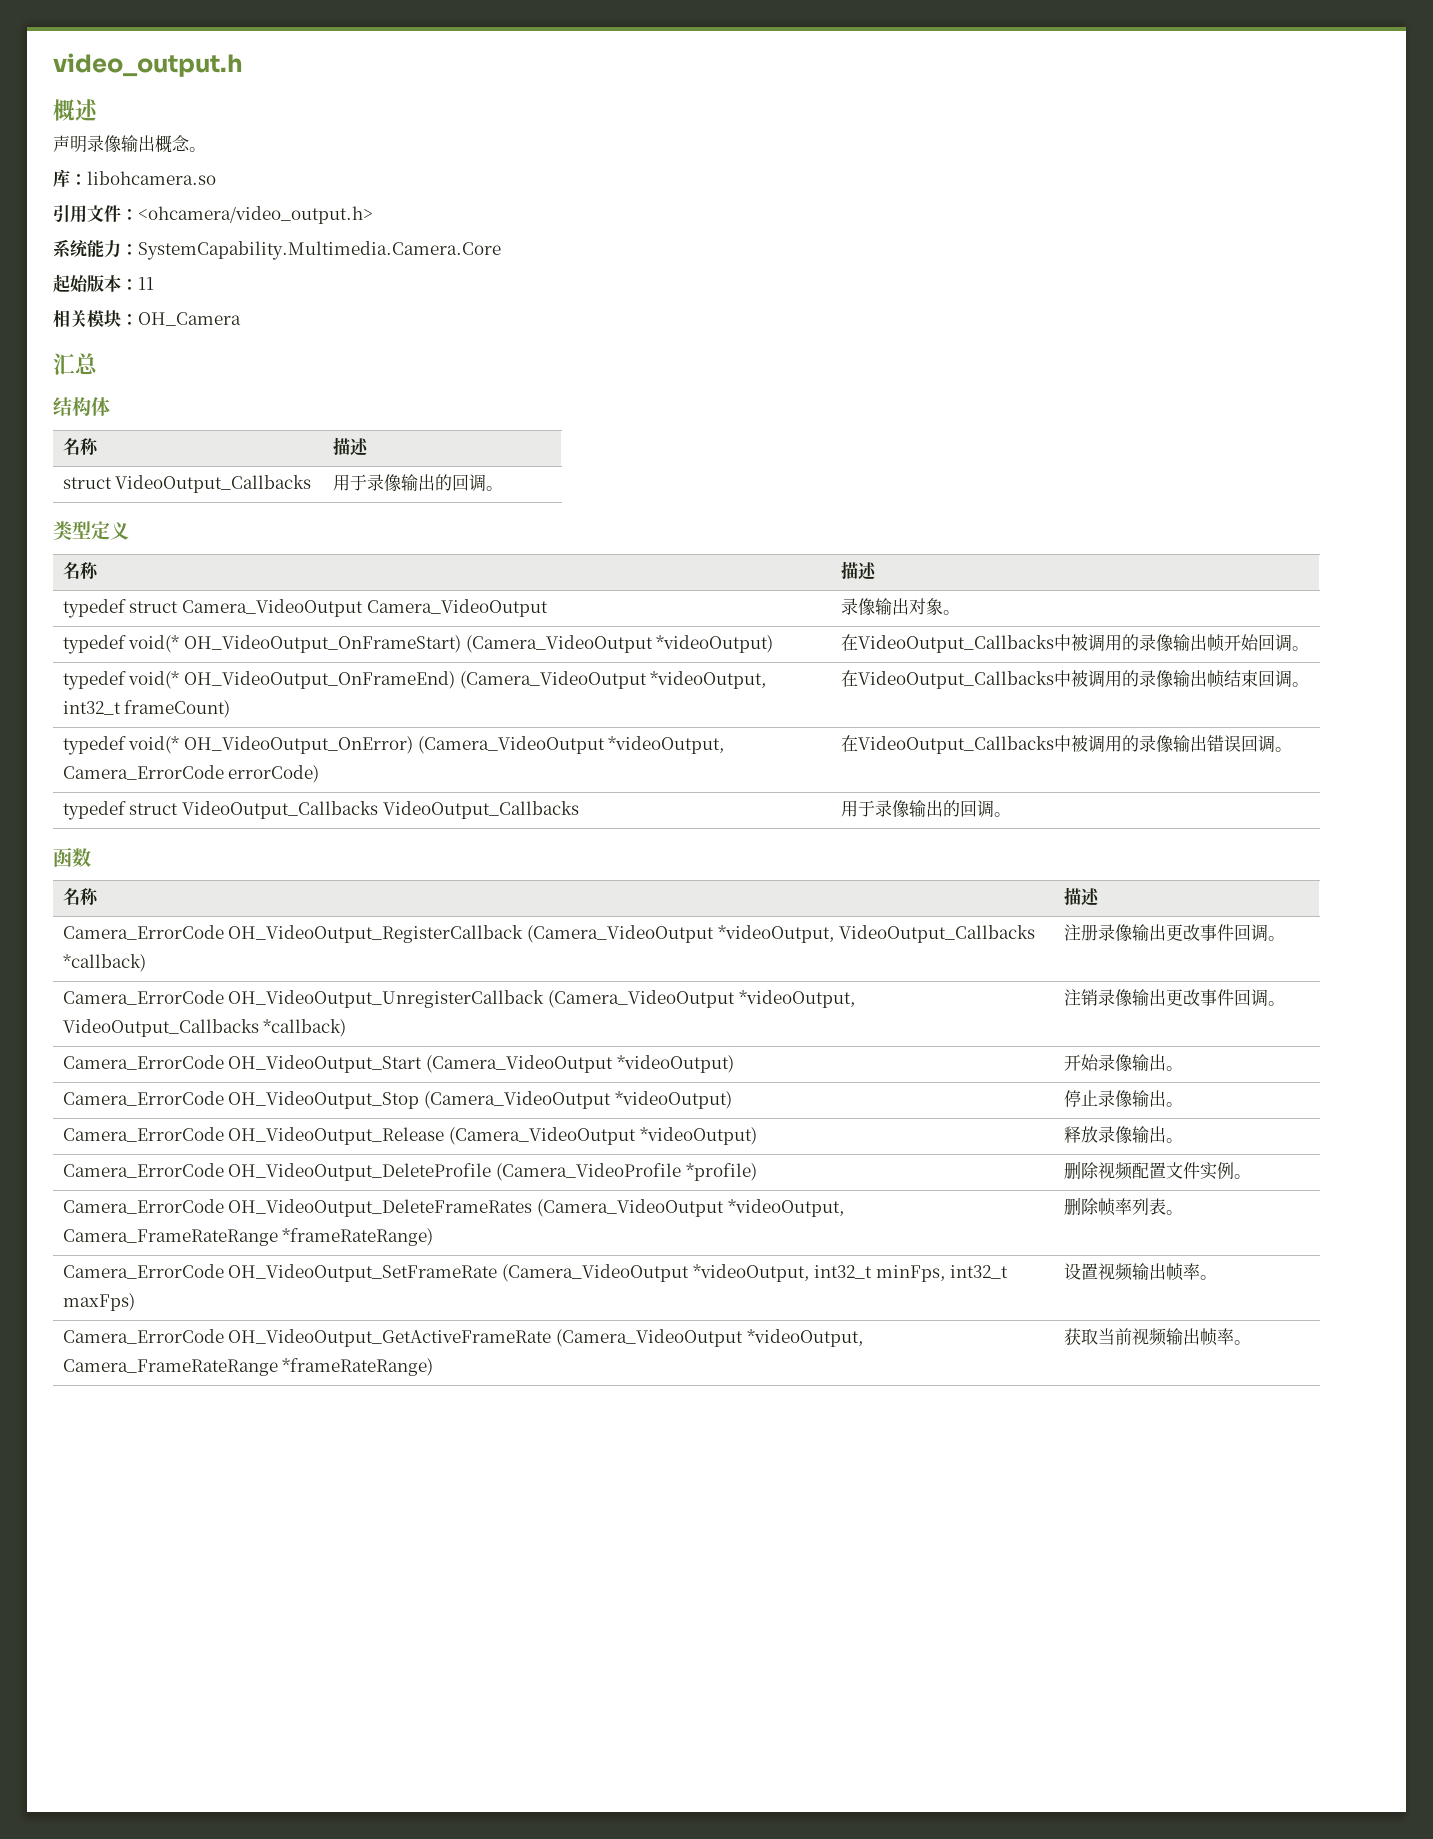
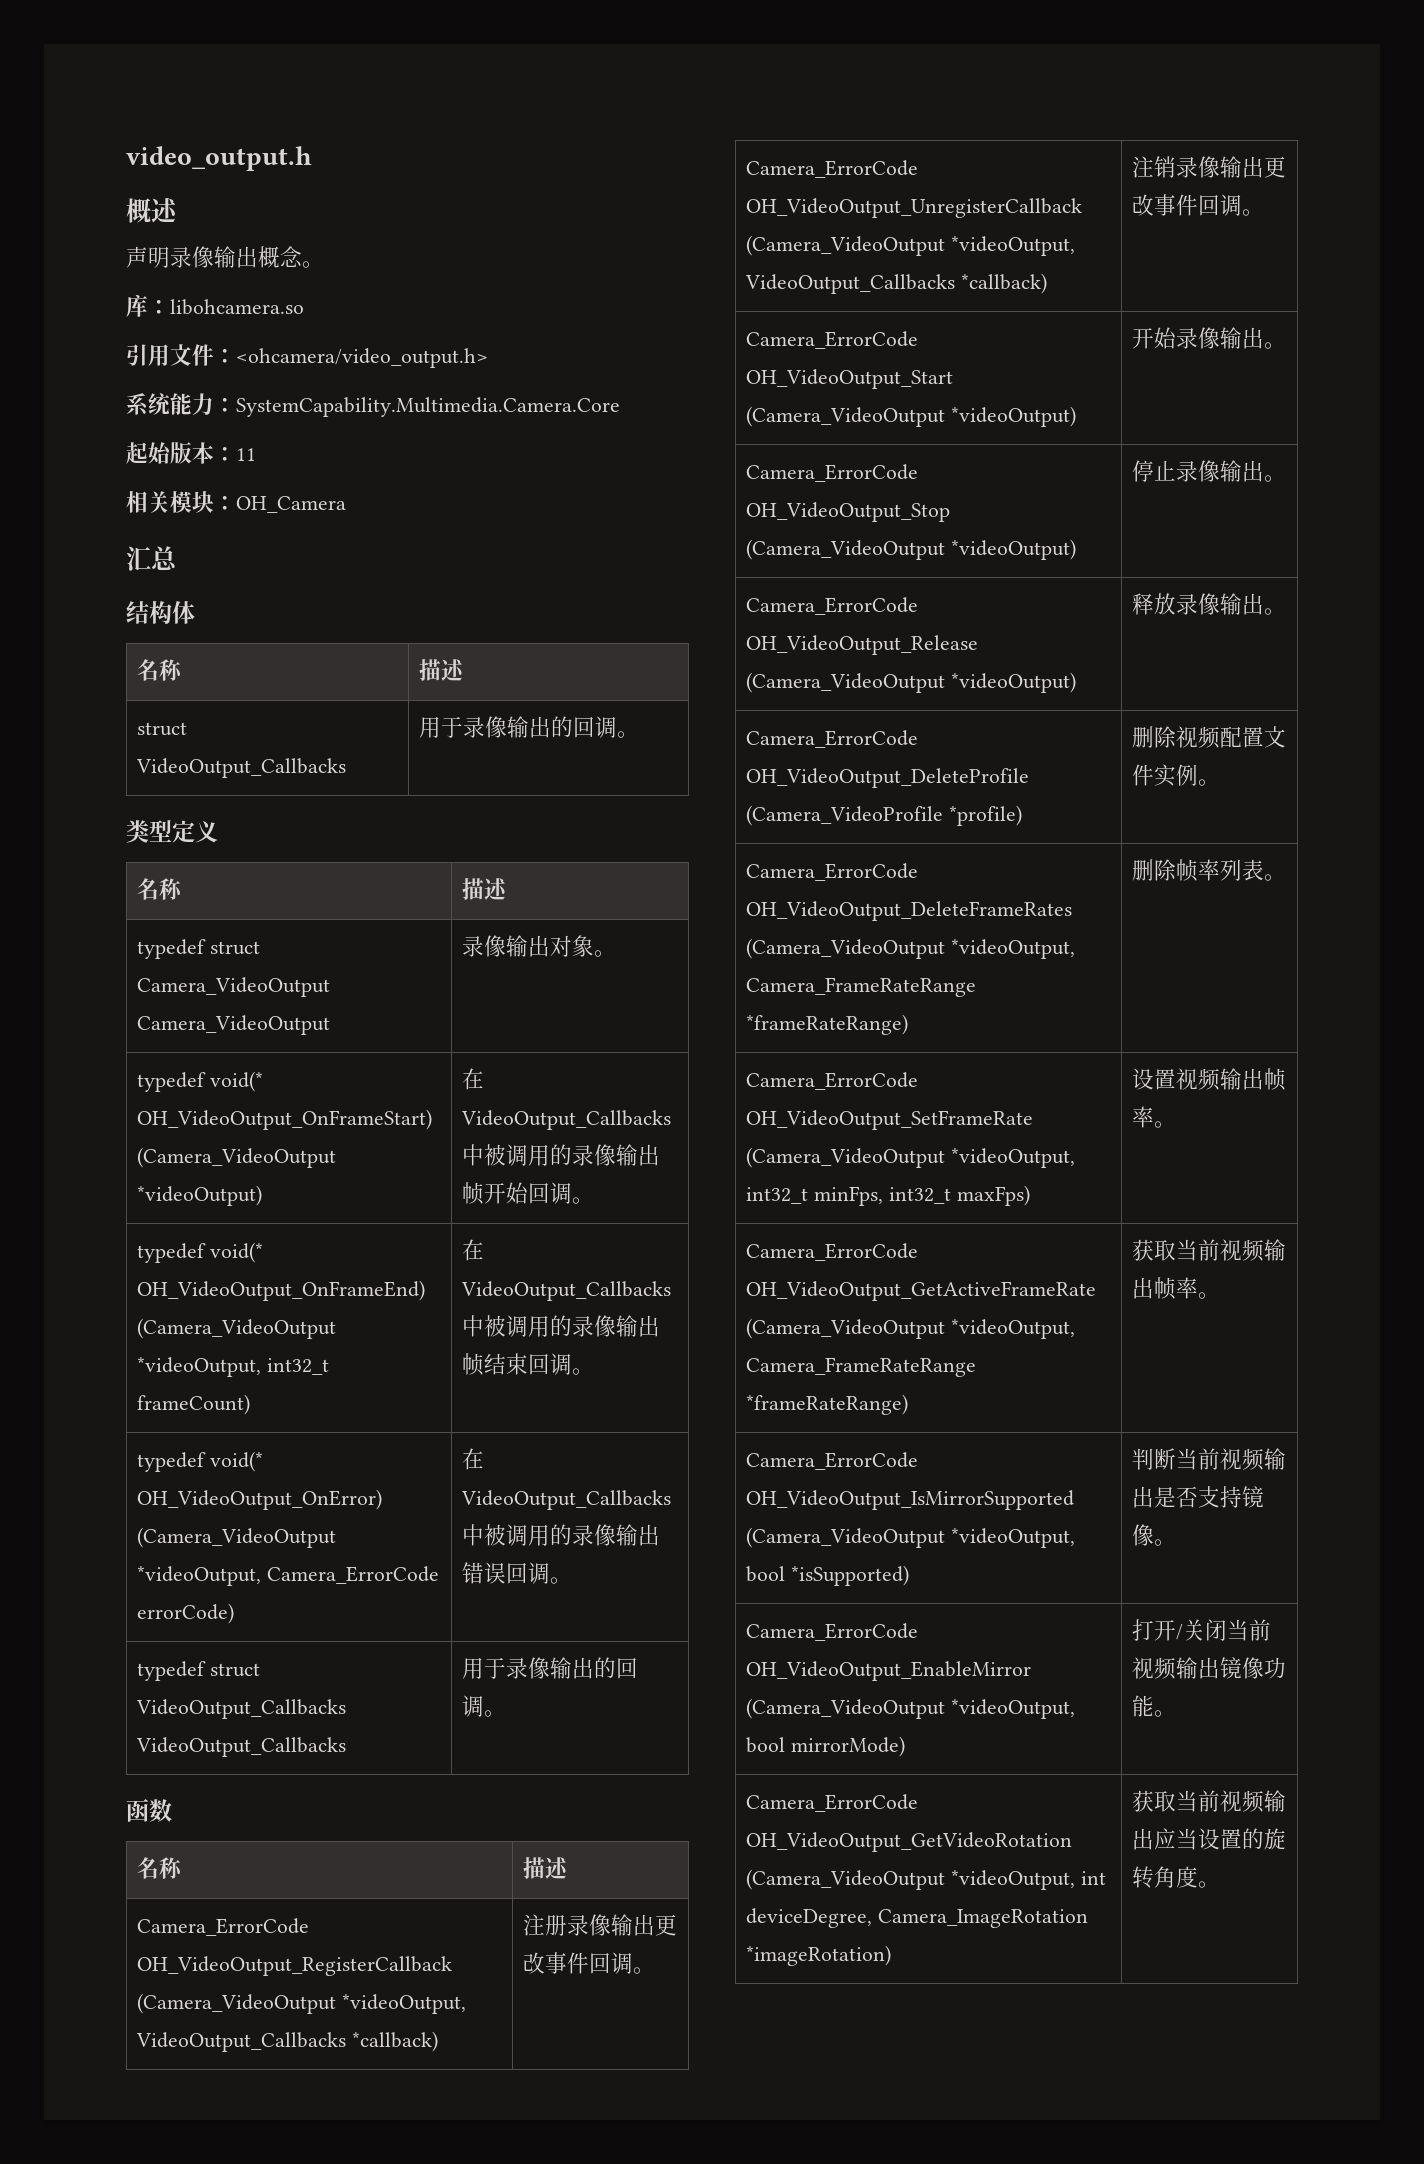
+ Camera_ErrorCode OH_VideoOutput_IsMirrorSupported (Camera_VideoOutput *videoOutput, bool *isSupported) | 判断当前视频输出是否支持镜像。
+ Camera_ErrorCode OH_VideoOutput_EnableMirror (Camera_VideoOutput *videoOutput, bool mirrorMode) | 打开/关闭当前视频输出镜像功能。
+ Camera_ErrorCode OH_VideoOutput_GetVideoRotation (Camera_VideoOutput *videoOutput, int deviceDegree, Camera_ImageRotation *imageRotation) | 获取当前视频输出应当设置的旋转角度。

